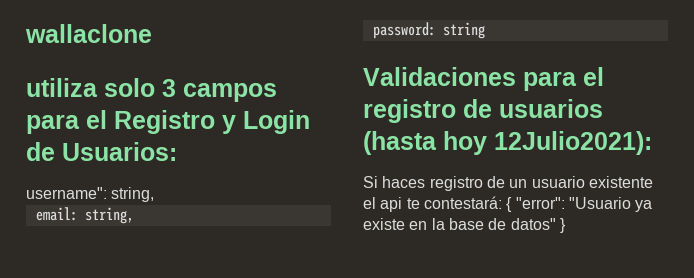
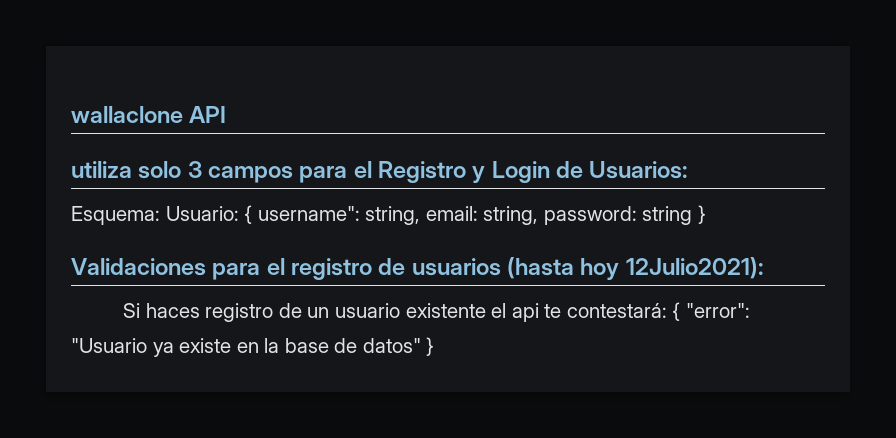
- wallaclone
+ wallaclone API
- username": string,
- email: string,
- password: string
+ Esquema: Usuario: { username": string, email: string, password: string }

